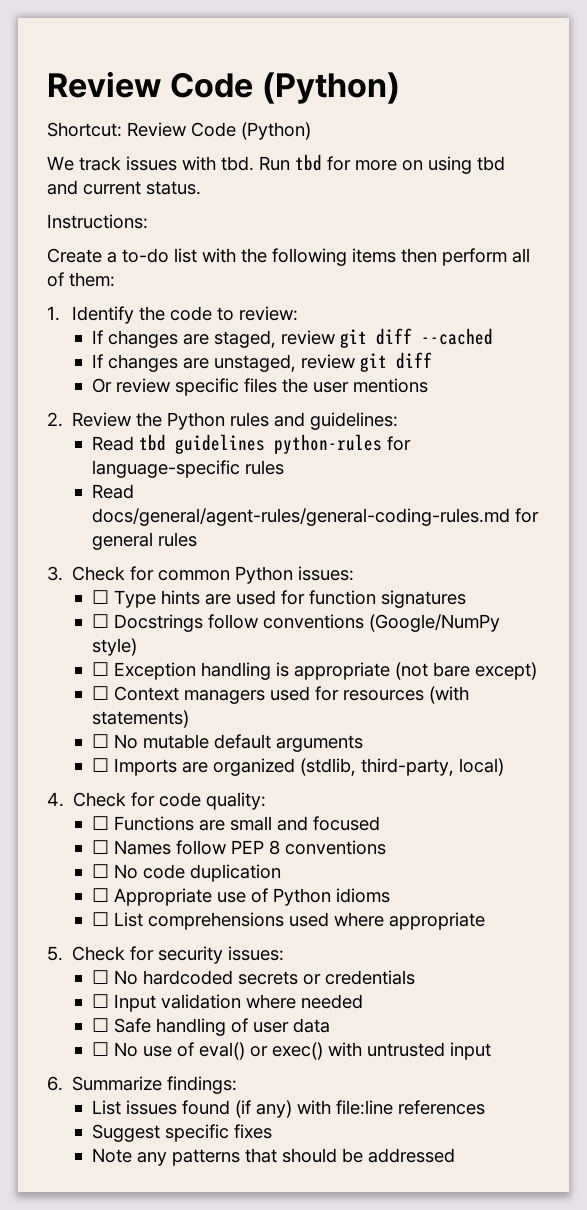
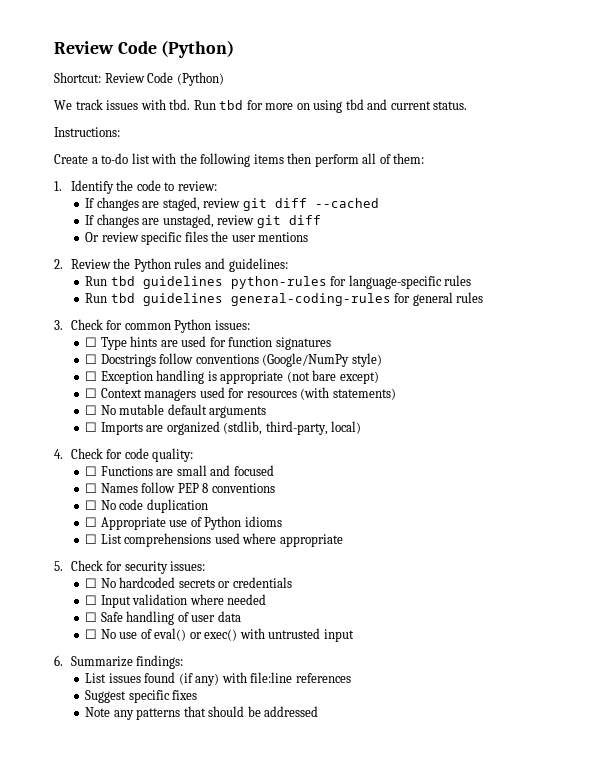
- Read tbd guidelines python-rules for language-specific rules
+ Run tbd guidelines python-rules for language-specific rules
- Read docs/general/agent-rules/general-coding-rules.md for general rules
+ Run tbd guidelines general-coding-rules for general rules

